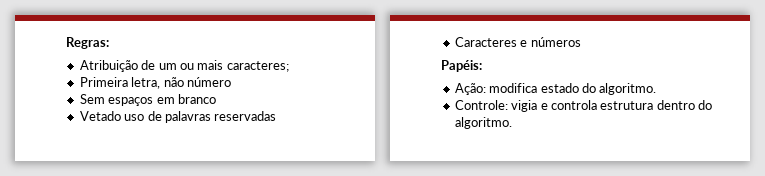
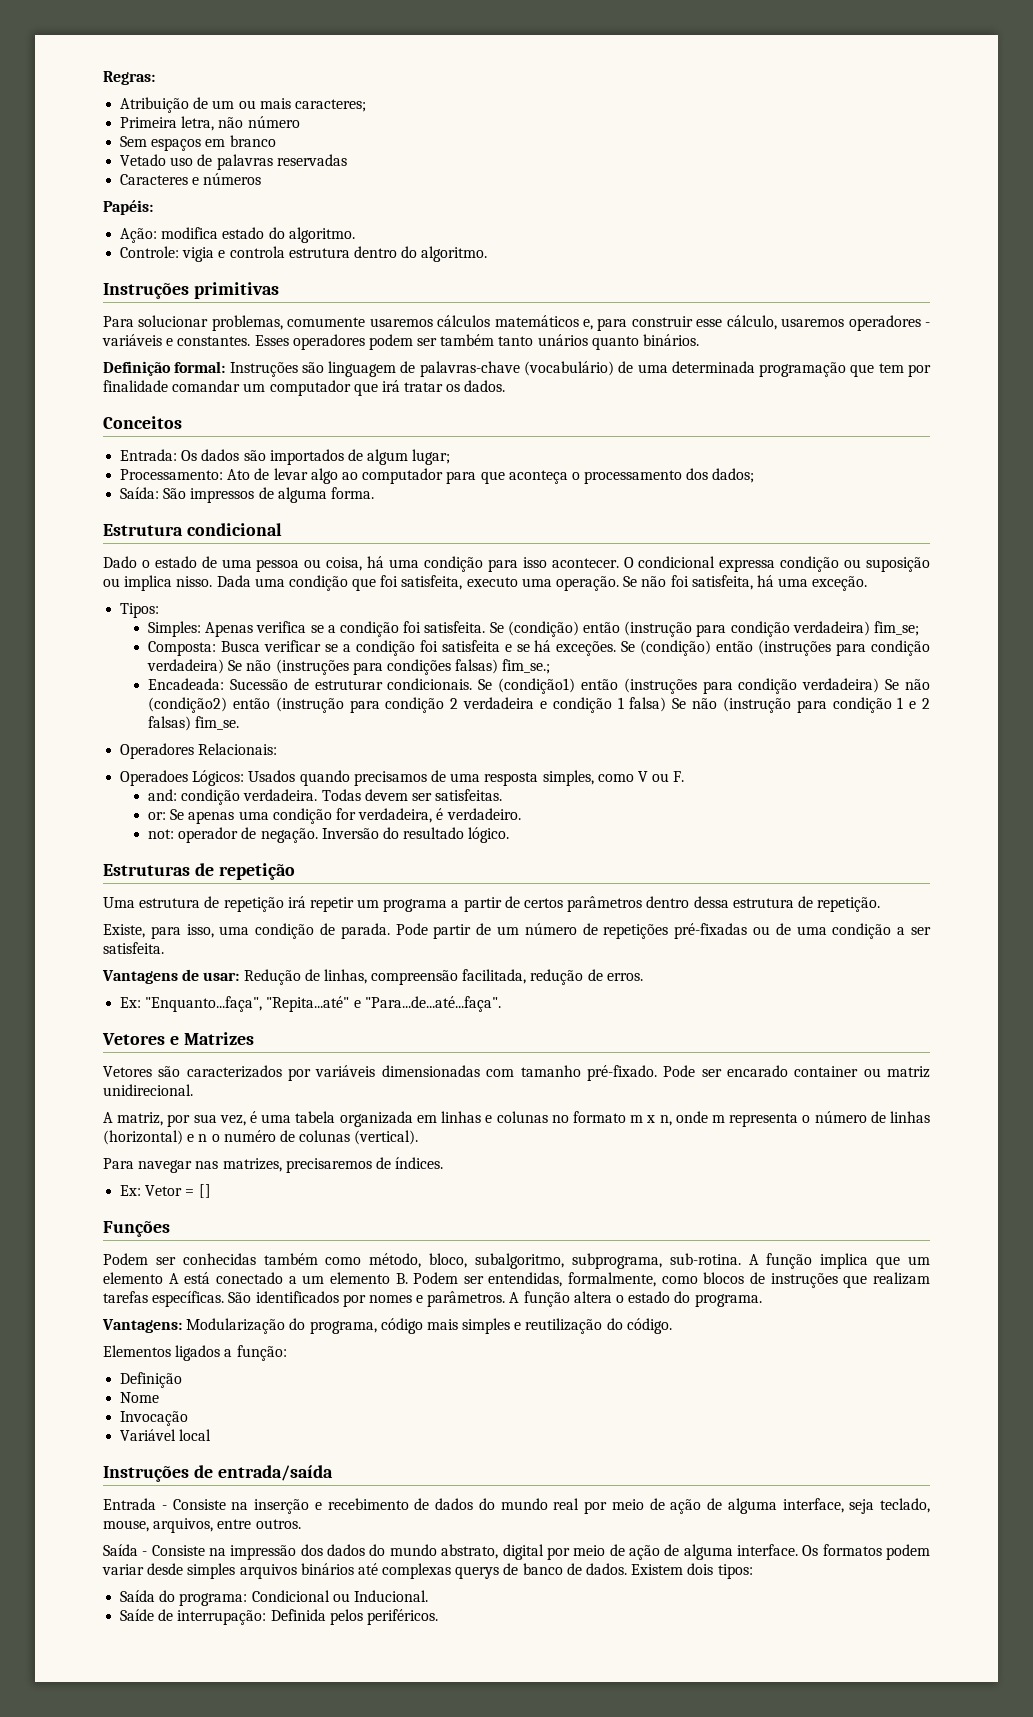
+ Instruções primitivas
+ Para solucionar problemas, comumente usaremos cálculos matemáticos e, para construir esse cálculo, usaremos operadores - variáveis e constantes. Esses operadores podem ser também tanto unários quanto binários.
+ Definição formal: Instruções são linguagem de palavras-chave (vocabulário) de uma determinada programação que tem por finalidade comandar um computador que irá tratar os dados.
+ Conceitos
+ Entrada: Os dados são importados de algum lugar;
+ Processamento: Ato de levar algo ao computador para que aconteça o processamento dos dados;
+ Saída: São impressos de alguma forma.
+ Estrutura condicional
+ Dado o estado de uma pessoa ou coisa, há uma condição para isso acontecer. O condicional expressa condição ou suposição ou implica nisso. Dada uma condição que foi satisfeita, executo uma operação. Se não foi satisfeita, há uma exceção.
+ Tipos:
+ Simples: Apenas verifica se a condição foi satisfeita. Se (condição) então (instrução para condição verdadeira) fim_se;
+ Composta: Busca verificar se a condição foi satisfeita e se há exceções. Se (condição) então (instruções para condição verdadeira) Se não (instruções para condições falsas) fim_se.;
+ Encadeada: Sucessão de estruturar condicionais. Se (condição1) então (instruções para condição verdadeira) Se não (condição2) então (instrução para condição 2 verdadeira e condição 1 falsa) Se não (instrução para condição 1 e 2 falsas) fim_se.
+ Operadores Relacionais:
+ Operadoes Lógicos: Usados quando precisamos de uma resposta simples, como V ou F.
+ and: condição verdadeira. Todas devem ser satisfeitas.
+ or: Se apenas uma condição for verdadeira, é verdadeiro.
+ not: operador de negação. Inversão do resultado lógico.
+ Estruturas de repetição
+ Uma estrutura de repetição irá repetir um programa a partir de certos parâmetros dentro dessa estrutura de repetição.
+ Existe, para isso, uma condição de parada. Pode partir de um número de repetições pré-fixadas ou de uma condição a ser satisfeita.
+ Vantagens de usar: Redução de linhas, compreensão facilitada, redução de erros.
+ Ex: "Enquanto...faça", "Repita...até" e "Para...de...até...faça".
+ Vetores e Matrizes
+ Vetores são caracterizados por variáveis dimensionadas com tamanho pré-fixado. Pode ser encarado container ou matriz unidirecional.
+ A matriz, por sua vez, é uma tabela organizada em linhas e colunas no formato m x n, onde m representa o número de linhas (horizontal) e n o numéro de colunas (vertical).
+ Para navegar nas matrizes, precisaremos de índices.
+ Ex: Vetor = []
+ Funções
+ Podem ser conhecidas também como método, bloco, subalgoritmo, subprograma, sub-rotina. A função implica que um elemento A está conectado a um elemento B. Podem ser entendidas, formalmente, como blocos de instruções que realizam tarefas específicas. São identificados por nomes e parâmetros. A função altera o estado do programa.
+ Vantagens: Modularização do programa, código mais simples e reutilização do código.
+ Elementos ligados a função:
+ Definição
+ Nome
+ Invocação
+ Variável local
+ Instruções de entrada/saída
+ Entrada - Consiste na inserção e recebimento de dados do mundo real por meio de ação de alguma interface, seja teclado, mouse, arquivos, entre outros.
+ Saída - Consiste na impressão dos dados do mundo abstrato, digital por meio de ação de alguma interface. Os formatos podem variar desde simples arquivos binários até complexas querys de banco de dados. Existem dois tipos:
+ Saída do programa: Condicional ou Inducional.
+ Saíde de interrupação: Definida pelos periféricos.

